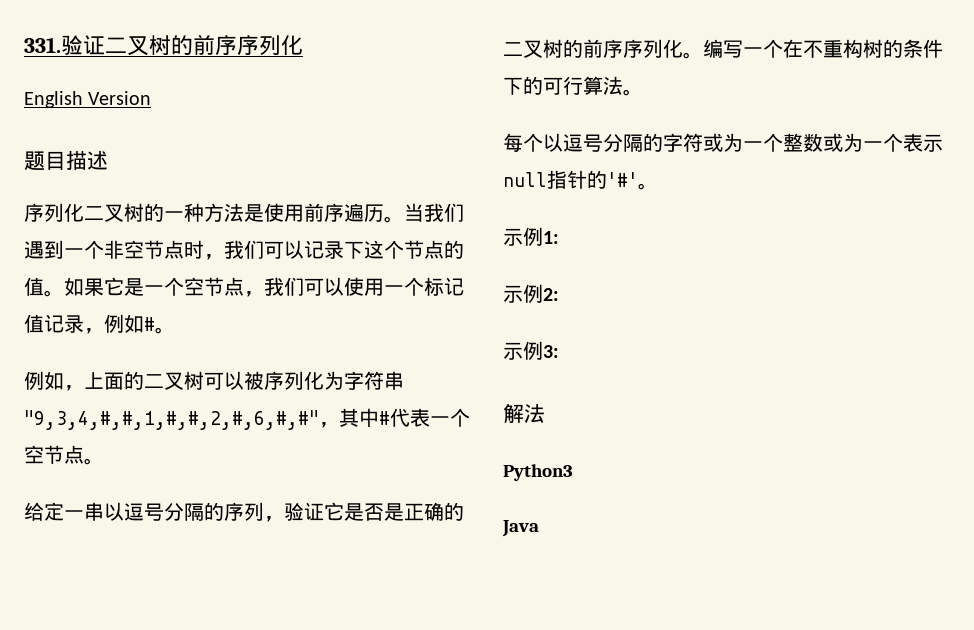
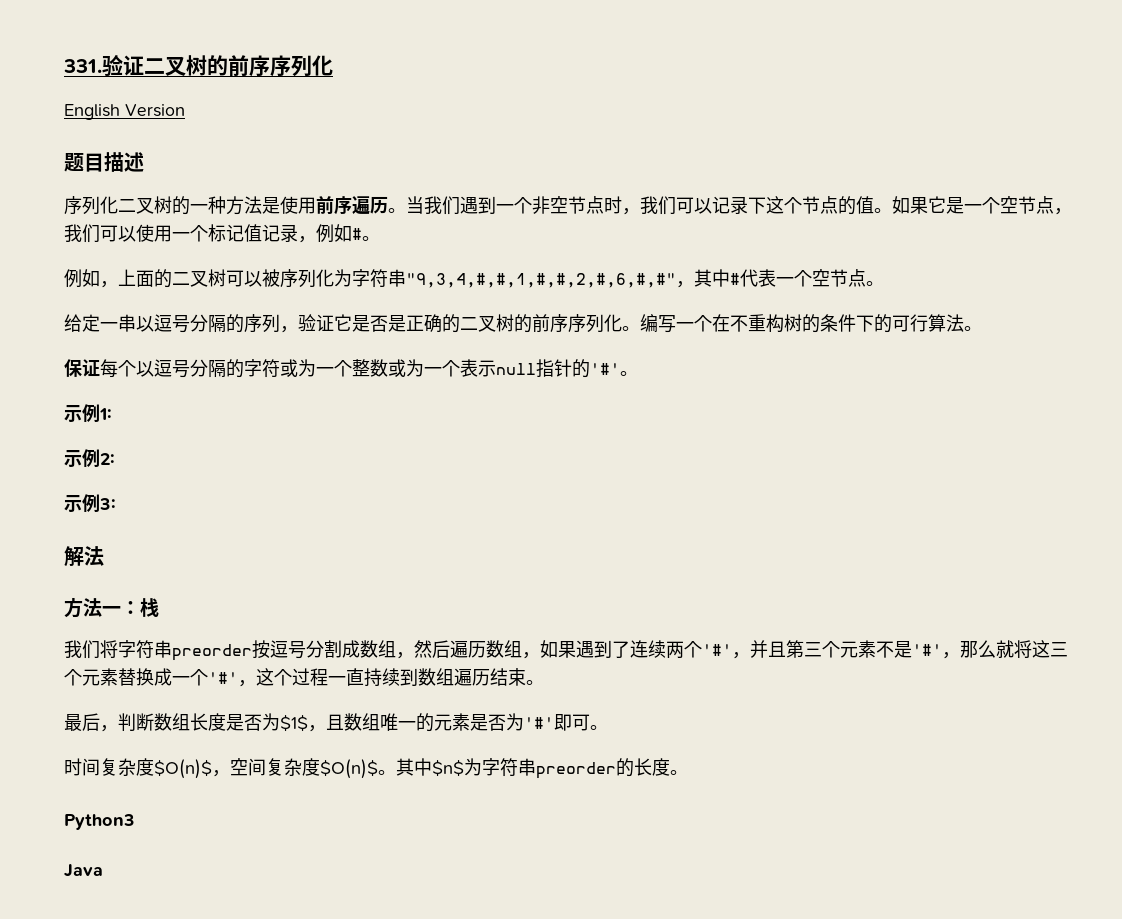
- 每个以逗号分隔的字符或为一个整数或为一个表示null指针的'#'。
+ 保证每个以逗号分隔的字符或为一个整数或为一个表示null指针的'#'。
+ 方法一：栈
+ 我们将字符串preorder按逗号分割成数组，然后遍历数组，如果遇到了连续两个'#'，并且第三个元素不是'#'，那么就将这三个元素替换成一个'#'，这个过程一直持续到数组遍历结束。
+ 最后，判断数组长度是否为$1$，且数组唯一的元素是否为'#'即可。
+ 时间复杂度$O(n)$，空间复杂度$O(n)$。其中$n$为字符串preorder的长度。

